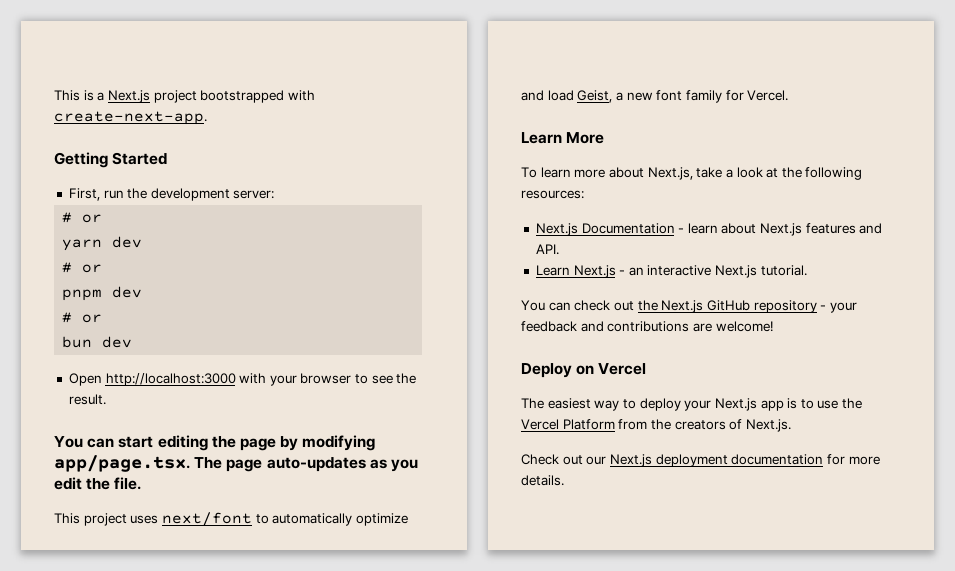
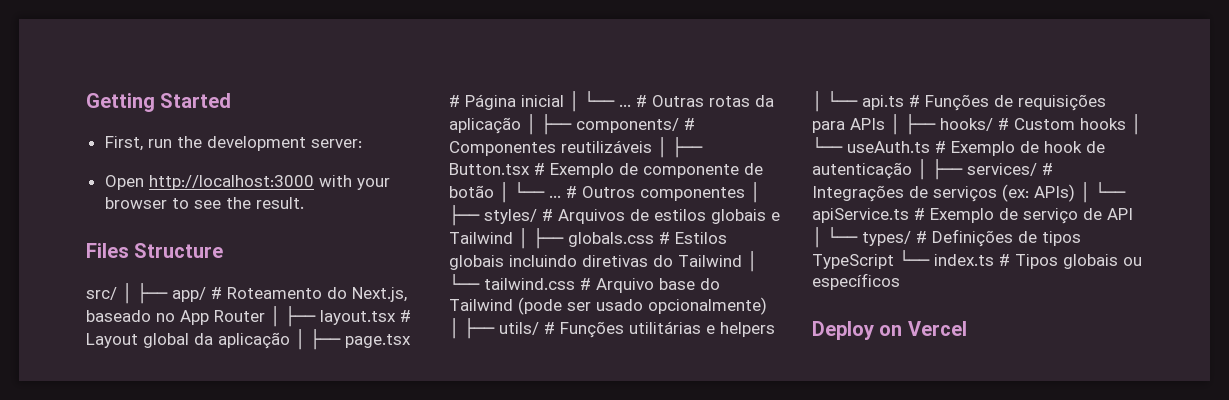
- This is a Next.js project bootstrapped with create-next-app.
  First, run the development server:
- # or
- yarn dev
- # or
- pnpm dev
- # or
- bun dev
- You can start editing the page by modifying app/page.tsx. The page auto-updates as you edit the file.
- This project uses next/font to automatically optimize and load Geist, a new font family for Vercel.
- Learn More
- To learn more about Next.js, take a look at the following resources:
- Next.js Documentation - learn about Next.js features and API.
- Learn Next.js - an interactive Next.js tutorial.
- You can check out the Next.js GitHub repository - your feedback and contributions are welcome!
+ Files Structure
+ src/ │ ├── app/ # Roteamento do Next.js, baseado no App Router │ ├── layout.tsx # Layout global da aplicação │ ├── page.tsx # Página inicial │ └── ... # Outras rotas da aplicação │ ├── components/ # Componentes reutilizáveis │ ├── Button.tsx # Exemplo de componente de botão │ └── ... # Outros componentes │ ├── styles/ # Arquivos de estilos globais e Tailwind │ ├── globals.css # Estilos globais incluindo diretivas do Tailwind │ └── tailwind.css # Arquivo base do Tailwind (pode ser usado opcionalmente) │ ├── utils/ # Funções utilitárias e helpers │ └── api.ts # Funções de requisições para APIs │ ├── hooks/ # Custom hooks │ └── useAuth.ts # Exemplo de hook de autenticação │ ├── services/ # Integrações de serviços (ex: APIs) │ └── apiService.ts # Exemplo de serviço de API │ └── types/ # Definições de tipos TypeScript └── index.ts # Tipos globais ou específicos
  Deploy on Vercel
- The easiest way to deploy your Next.js app is to use the Vercel Platform from the creators of Next.js.
- Check out our Next.js deployment documentation for more details.

